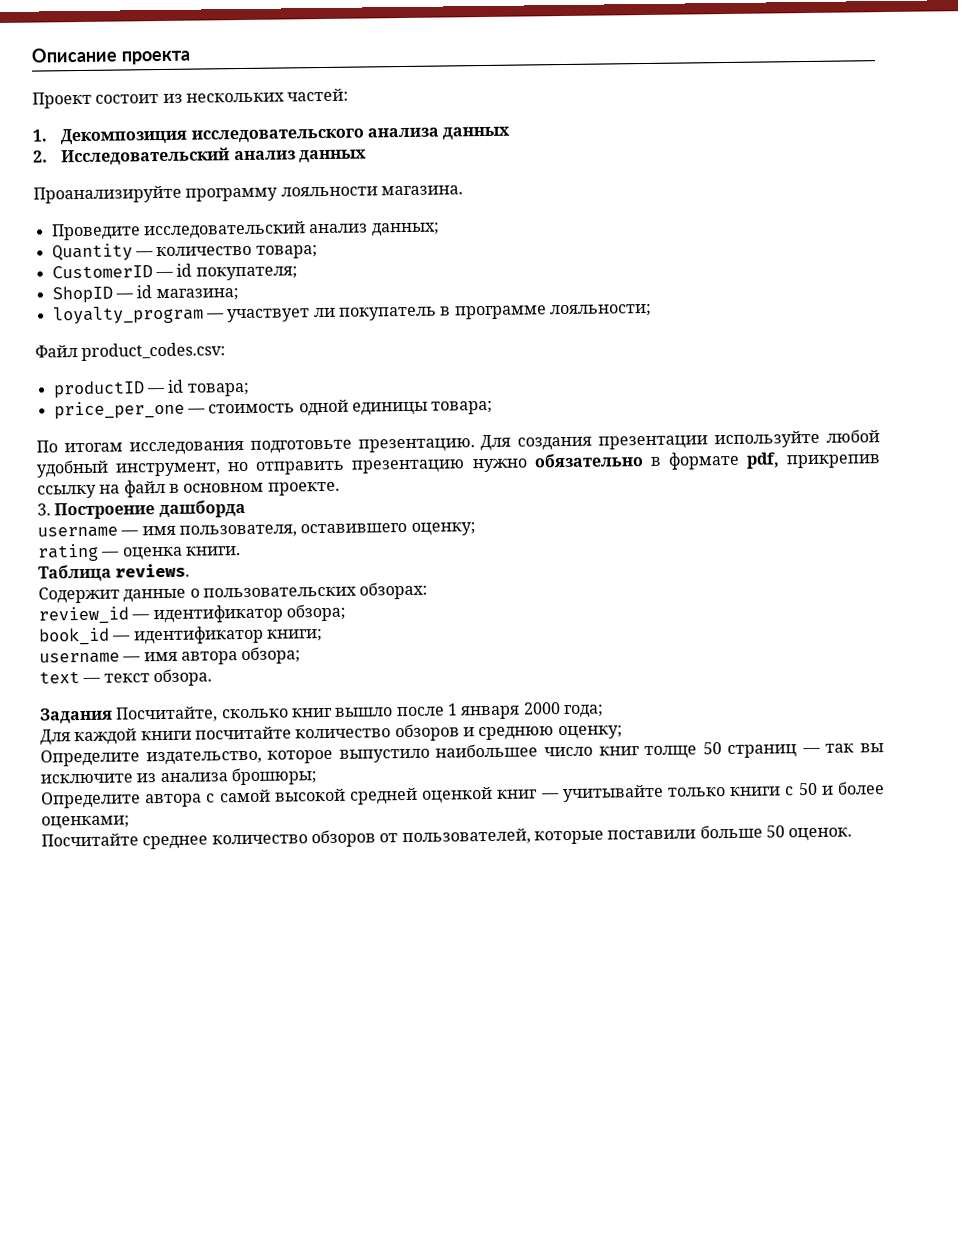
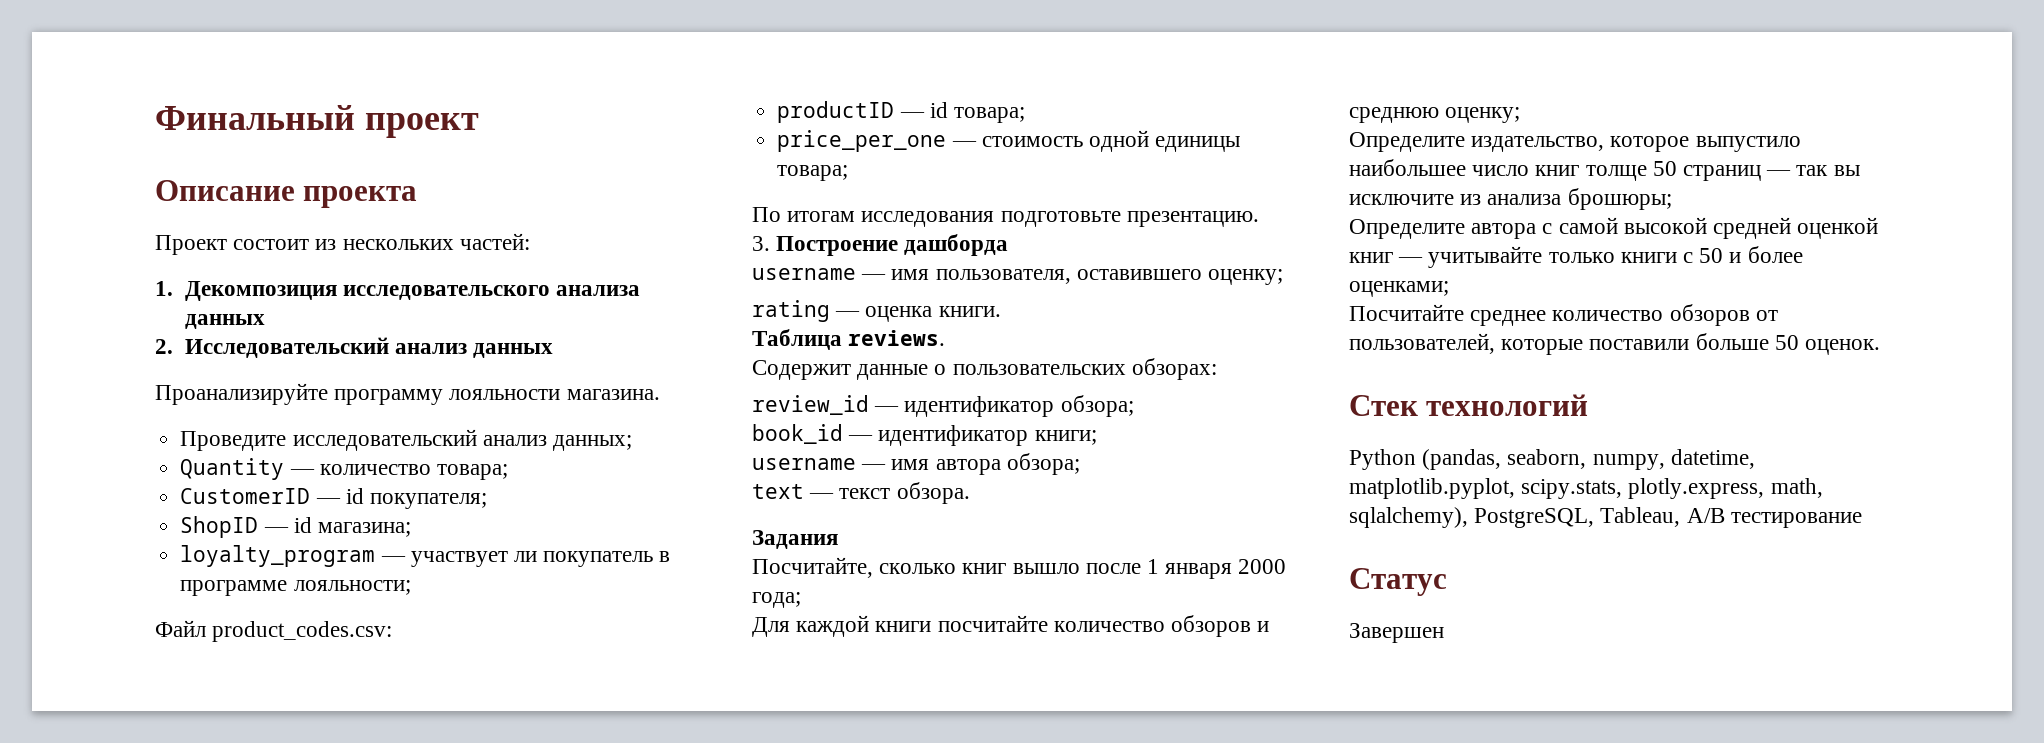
+ Финальный проект
- Для создания презентации используйте любой удобный инструмент, но отправить презентацию нужно обязательно в формате pdf, прикрепив ссылку на файл в основном проекте.
- Задания Посчитайте, сколько книг вышло после 1 января 2000 года;
+ Задания
+ Посчитайте, сколько книг вышло после 1 января 2000 года;
+ Стек технологий
+ Python (pandas, seaborn, numpy, datetime, matplotlib.pyplot, scipy.stats, plotly.express, math, sqlalchemy), PostgreSQL, Tableau, A/B тестирование
+ Статус
+ Завершен

